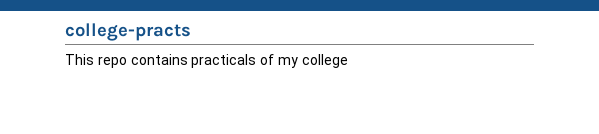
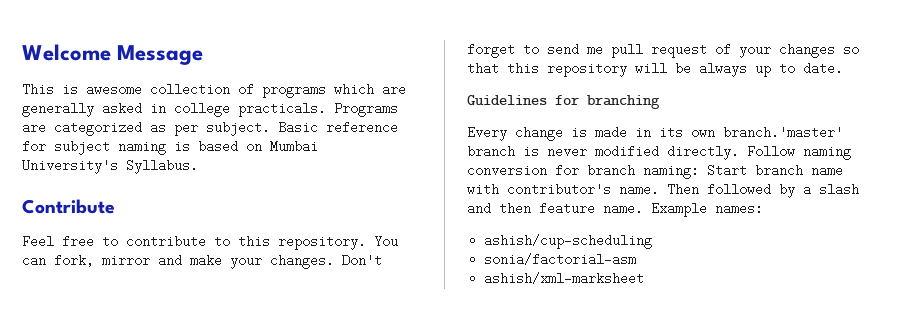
- college-practs
+ Welcome Message
- This repo contains practicals of my college
+ This is awesome collection of programs which are generally asked in college practicals. Programs are categorized as per subject. Basic reference for subject naming is based on Mumbai University's Syllabus.
+ Contribute
+ Feel free to contribute to this repository. You can fork, mirror and make your changes. Don't forget to send me pull request of your changes so that this repository will be always up to date.
+ Guidelines for branching
+ Every change is made in its own branch.'master' branch is never modified directly. Follow naming conversion for branch naming: Start branch name with contributor's name. Then followed by a slash and then feature name. Example names:
+ ashish/cup-scheduling
+ sonia/factorial-asm
+ ashish/xml-marksheet

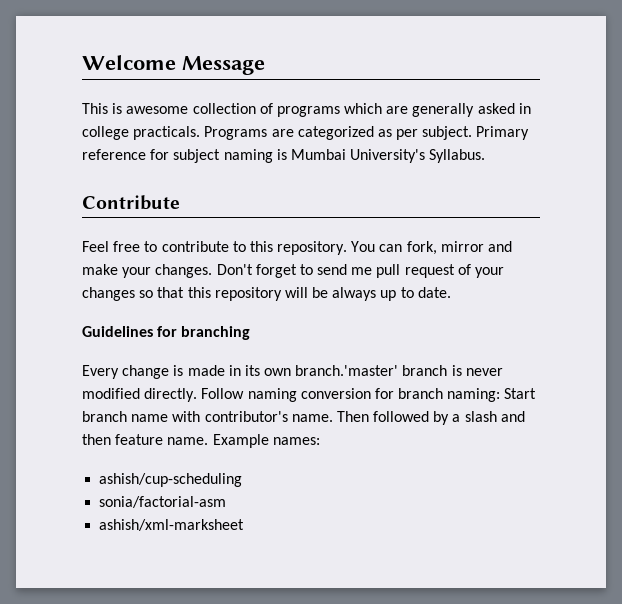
- Basic reference for subject naming is based on Mumbai University's Syllabus.
+ Primary reference for subject naming is Mumbai University's Syllabus.

